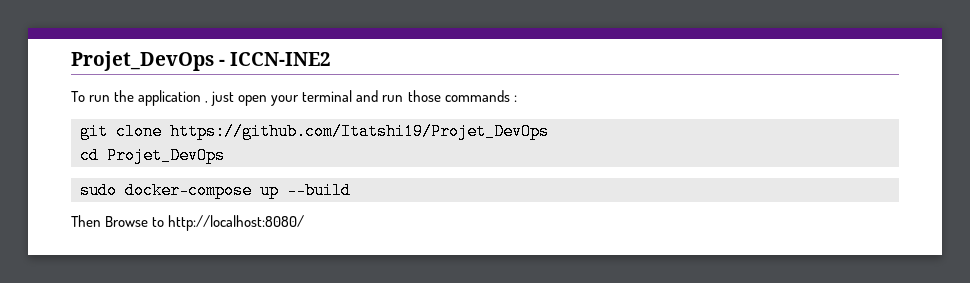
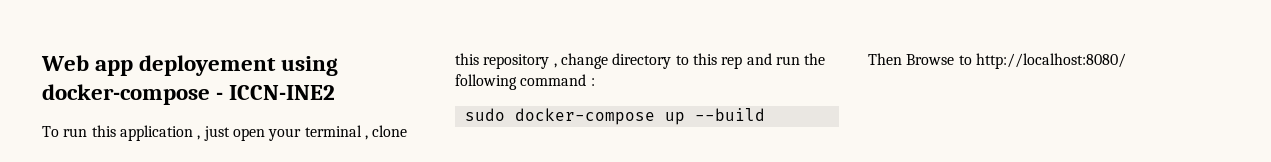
- Projet_DevOps - ICCN-INE2
+ Web app deployement using docker-compose - ICCN-INE2
- To run the application , just open your terminal and run those commands :
- git clone https://github.com/Itatshi19/Projet_DevOps
- cd Projet_DevOps
+ To run this application , just open your terminal , clone this repository , change directory to this rep and run the following command :

